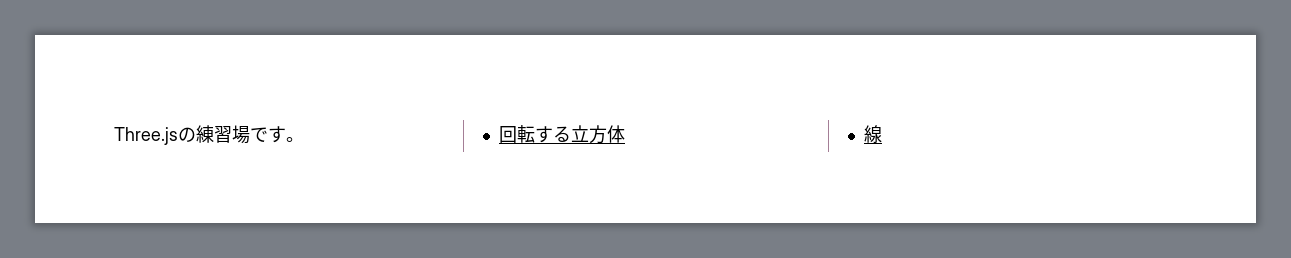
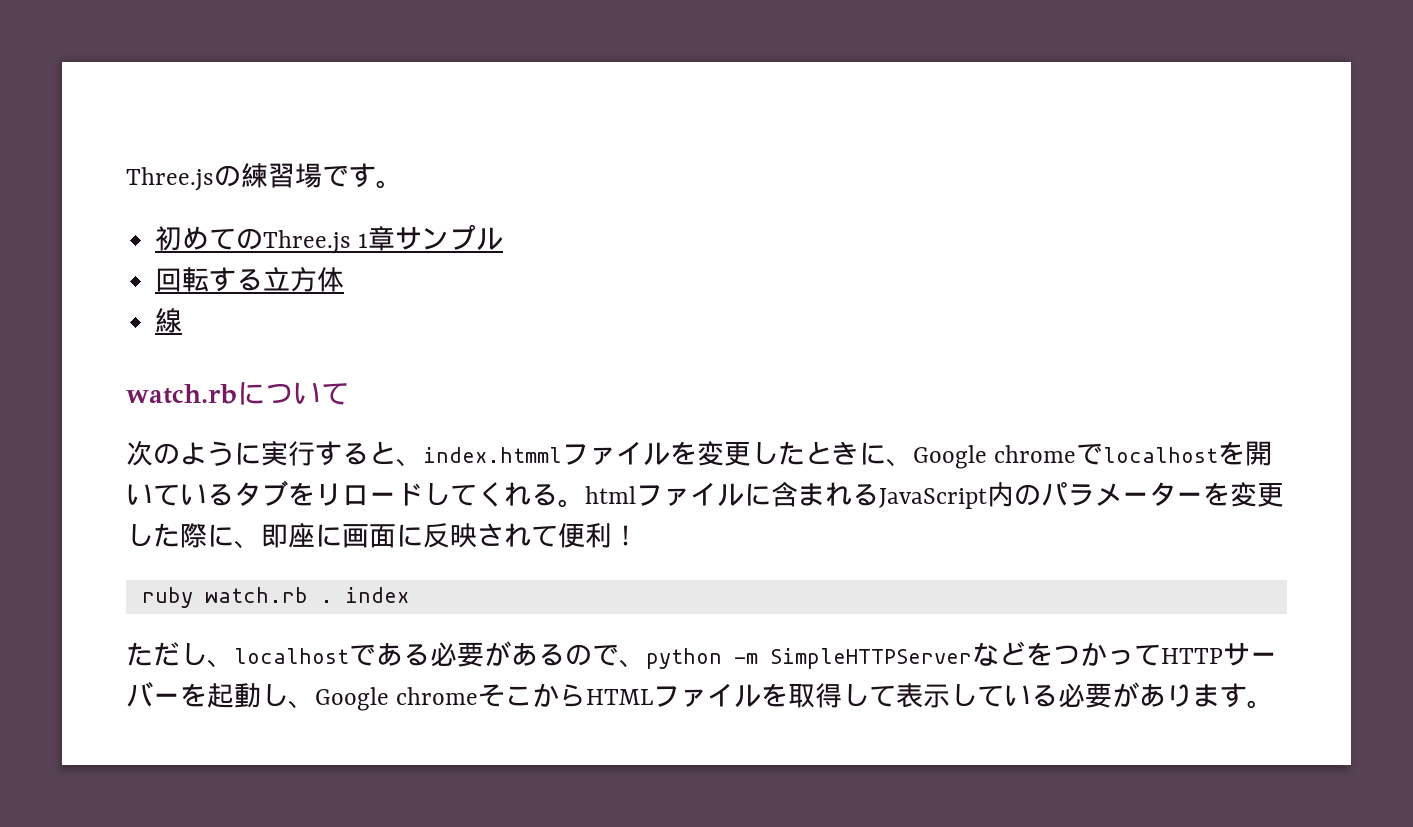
+ 初めてのThree.js 1章サンプル
  回転する立方体
  線
+ watch.rbについて
+ 次のように実行すると、index.htmmlファイルを変更したときに、Google chromeでlocalhostを開いているタブをリロードしてくれる。htmlファイルに含まれるJavaScript内のパラメーターを変更した際に、即座に画面に反映されて便利！
+ ruby watch.rb . index
+ ただし、localhostである必要があるので、python -m SimpleHTTPServerなどをつかってHTTPサーバーを起動し、Google chromeそこからHTMLファイルを取得して表示している必要があります。

